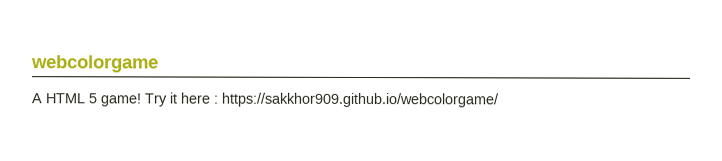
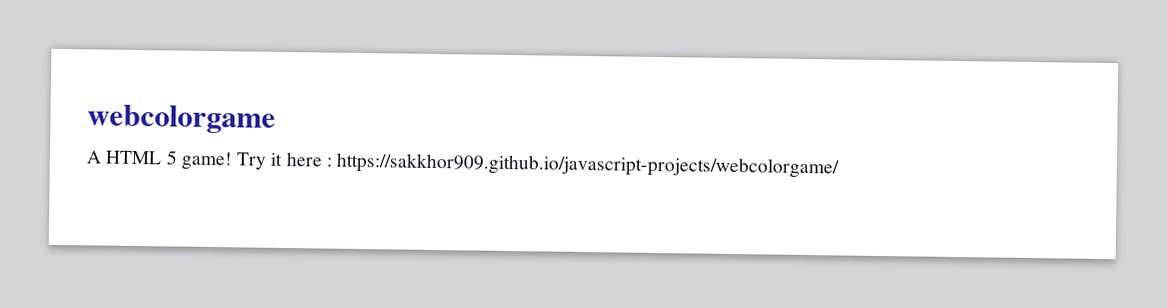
- Try it here : https://sakkhor909.github.io/webcolorgame/
+ Try it here : https://sakkhor909.github.io/javascript-projects/webcolorgame/

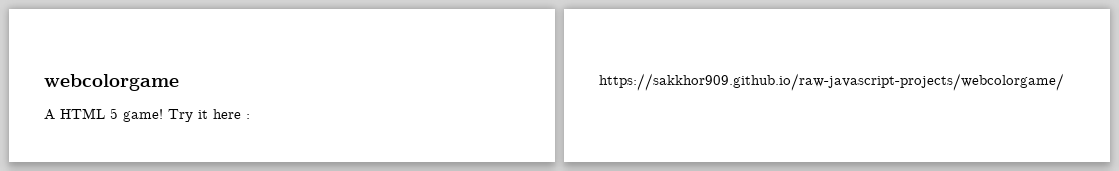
- Try it here : https://sakkhor909.github.io/javascript-projects/webcolorgame/
+ Try it here : https://sakkhor909.github.io/raw-javascript-projects/webcolorgame/

